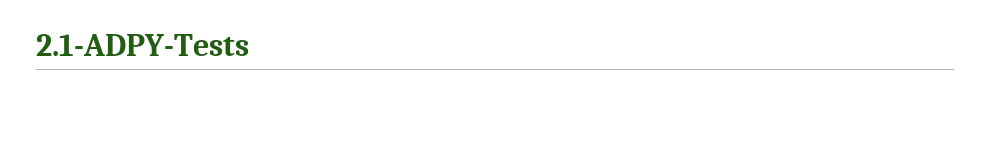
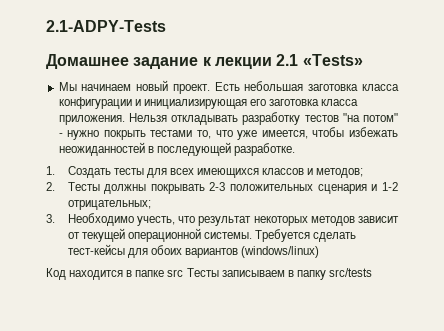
+ Домашнее задание к лекции 2.1 «Tests»
+ Мы начинаем новый проект. Есть небольшая заготовка класса конфигурации и инициализирующая его заготовка класса приложения. Нельзя откладывать разработку тестов "на потом" - нужно покрыть тестами то, что уже имеется, чтобы избежать неожиданностей в последующей разработке.
+ 1. Создать тесты для всех имеющихся классов и методов;
+ 2. Тесты должны покрывать 2-3 положительных сценария и 1-2 отрицательных;
+ 3. Необходимо учесть, что результат некоторых методов зависит от текущей операционной системы. Требуется сделать тест-кейсы для обоих вариантов (windows/linux)
+ Код находится в папке src Тесты записываем в папку src/tests

